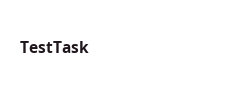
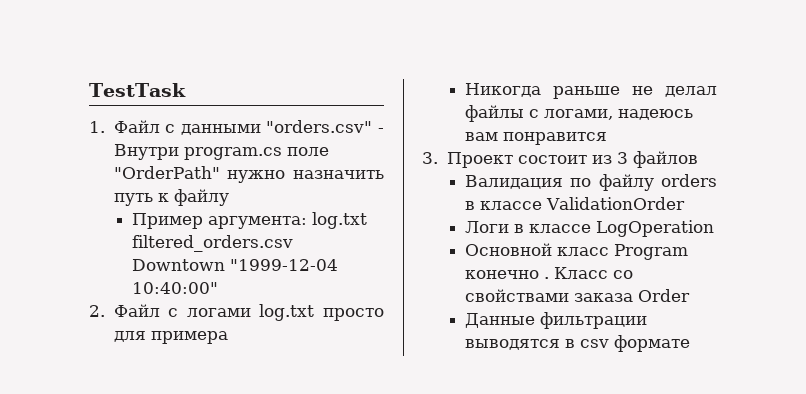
+ 1. Файл с данными "orders.csv" - Внутри program.cs поле "OrderPath" нужно назначить путь к файлу
+ Пример аргумента: log.txt filtered_orders.csv Downtown "1999-12-04 10:40:00"
+ 2. Файл с логами log.txt просто для примера
+ Никогда раньше не делал файлы с логами, надеюсь вам понравится
+ 3. Проект состоит из 3 файлов
+ Валидация по файлу orders в классе ValidationOrder
+ Логи в классе LogOperation
+ Основной класс Program конечно . Класс со свойствами заказа Order
+ Данные фильтрации выводятся в csv формате

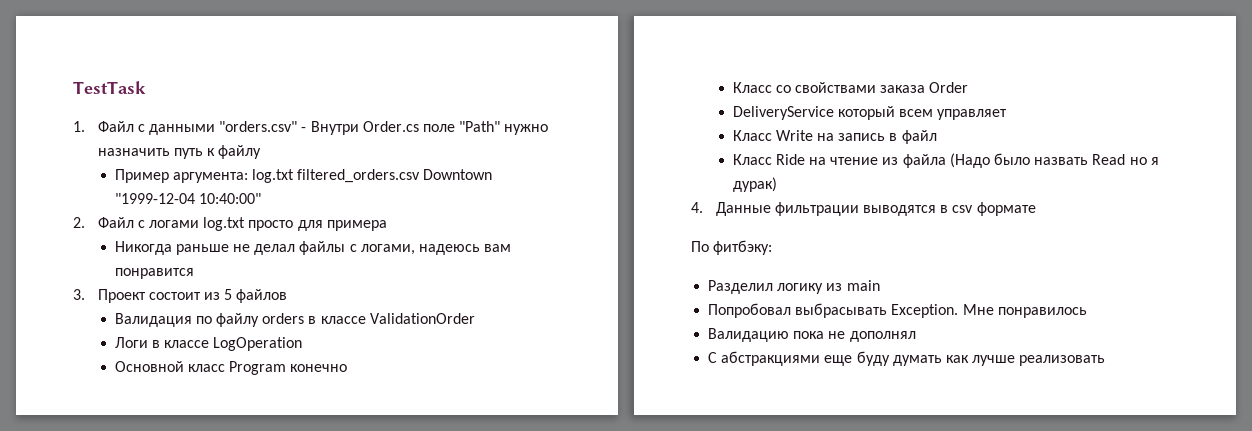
- 1. Файл с данными "orders.csv" - Внутри program.cs поле "OrderPath" нужно назначить путь к файлу
+ 1. Файл с данными "orders.csv" - Внутри Order.cs поле "Path" нужно назначить путь к файлу
- 3. Проект состоит из 3 файлов
+ 3. Проект состоит из 5 файлов
- Основной класс Program конечно . Класс со свойствами заказа Order
+ Основной класс Program конечно
+ Класс со свойствами заказа Order
- Данные фильтрации выводятся в csv формате
+ DeliveryService который всем управляет
+ Класс Write на запись в файл
+ Класс Ride на чтение из файла (Надо было назвать Read но я дурак)
+ 4. Данные фильтрации выводятся в csv формате
+ По фитбэку:
+ Разделил логику из main
+ Попробовал выбрасывать Exception. Мне понравилось
+ Валидацию пока не дополнял
+ С абстракциями еще буду думать как лучше реализовать

